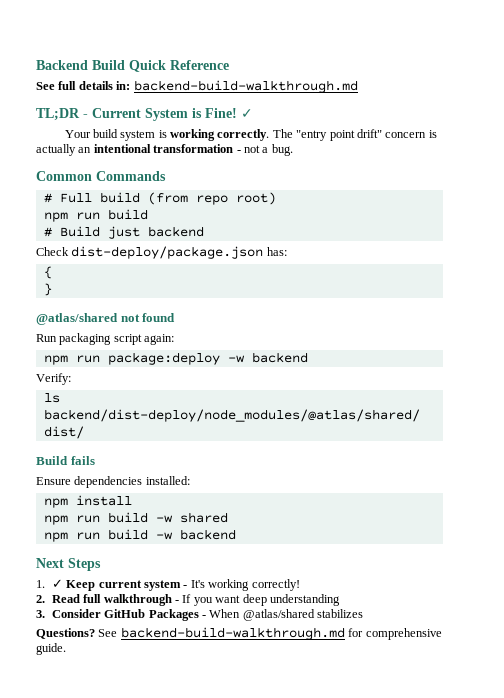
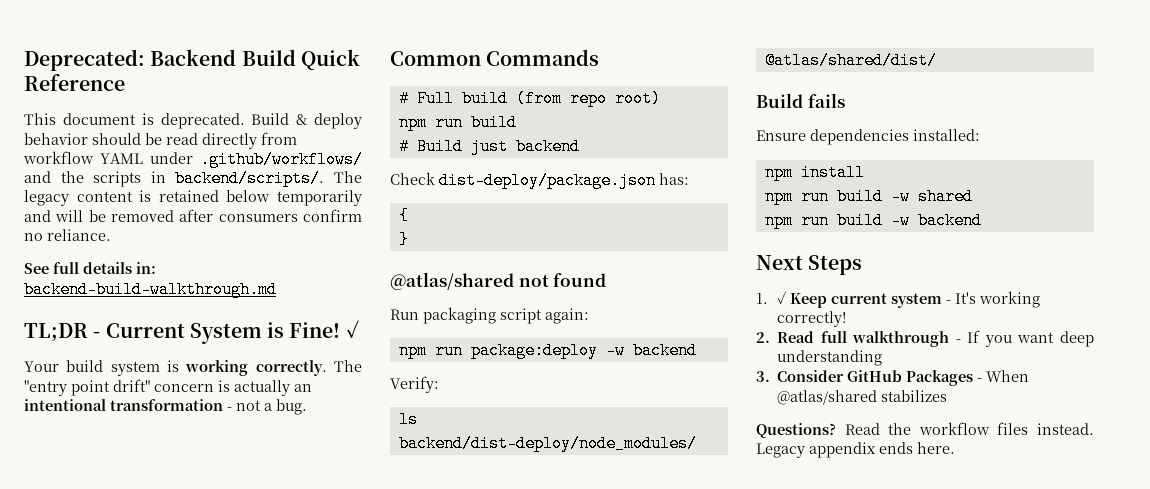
- Backend Build Quick Reference
+ Deprecated: Backend Build Quick Reference
+ This document is deprecated. Build & deploy behavior should be read directly from workflow YAML under .github/workflows/ and the scripts in backend/scripts/. The legacy content is retained below temporarily and will be removed after consumers confirm no reliance.
- See backend-build-walkthrough.md for comprehensive guide.
+ Read the workflow files instead. Legacy appendix ends here.

